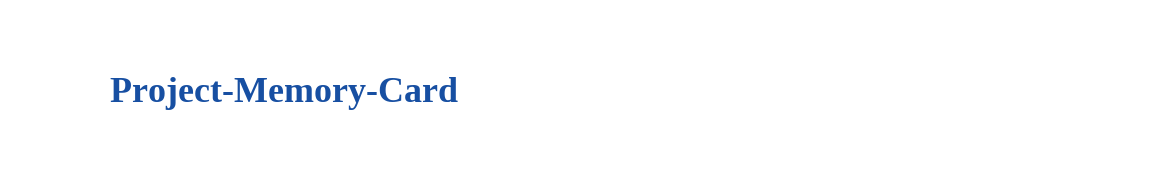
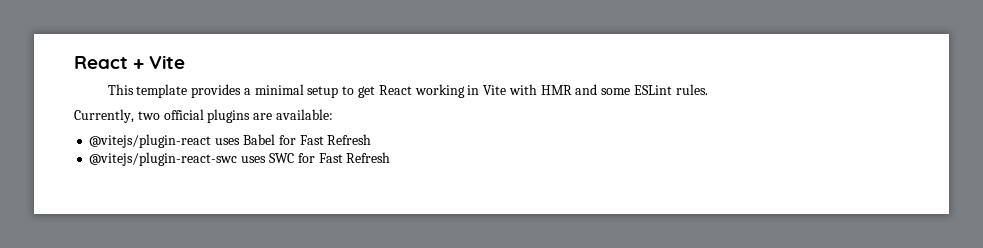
- Project-Memory-Card
+ React + Vite
+ This template provides a minimal setup to get React working in Vite with HMR and some ESLint rules.
+ Currently, two official plugins are available:
+ @vitejs/plugin-react uses Babel for Fast Refresh
+ @vitejs/plugin-react-swc uses SWC for Fast Refresh

